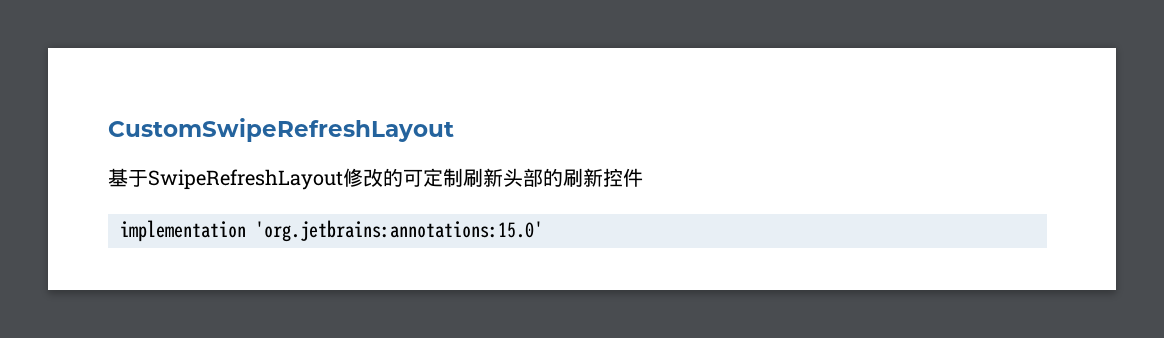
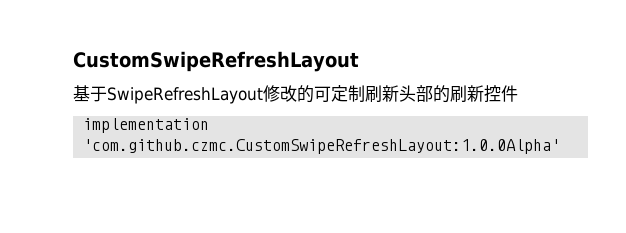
- implementation 'org.jetbrains:annotations:15.0'
+ implementation 'com.github.czmc.CustomSwipeRefreshLayout:1.0.0Alpha'

